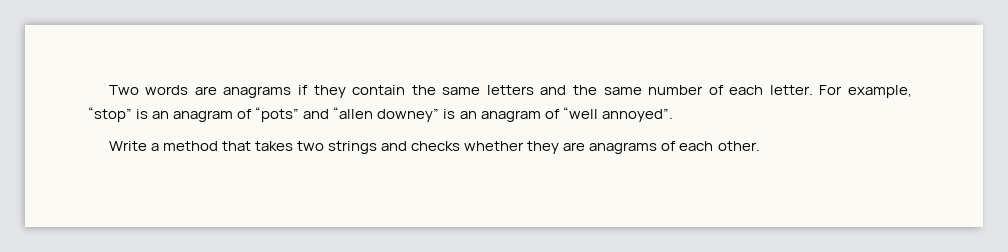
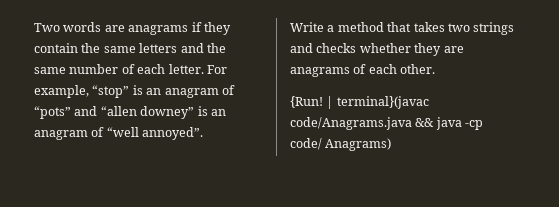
+ {Run! | terminal}(javac code/Anagrams.java && java -cp code/ Anagrams)

